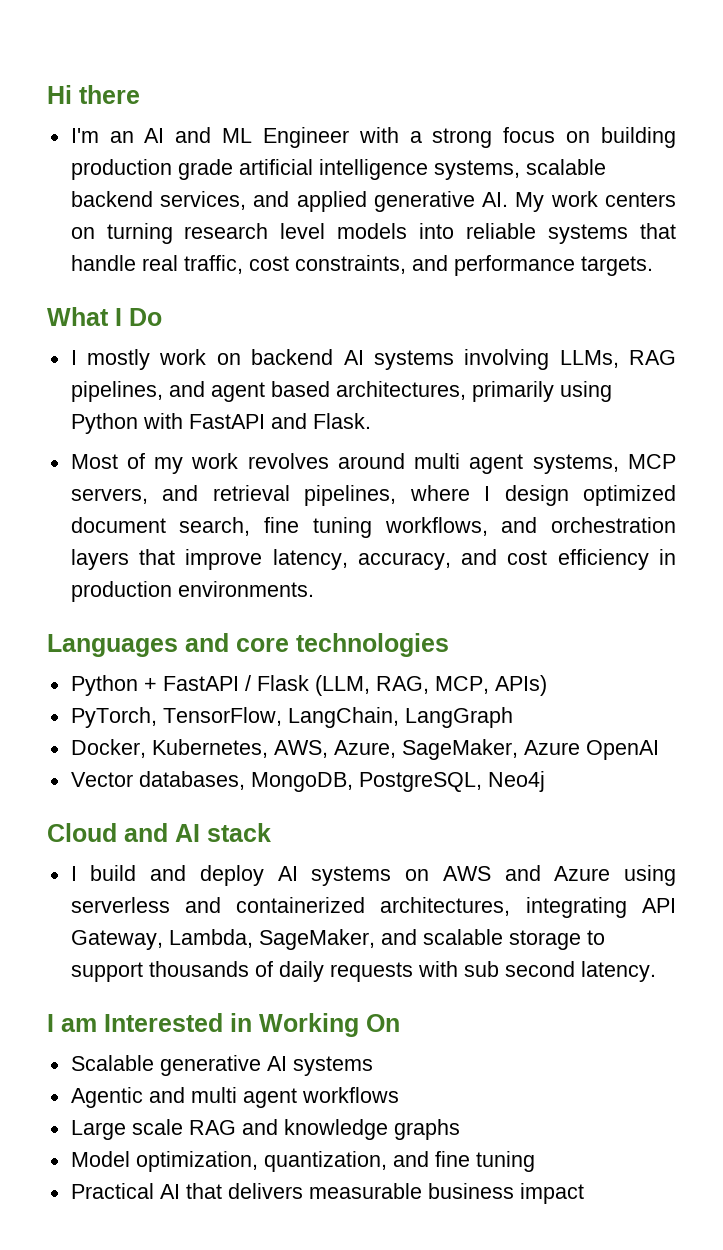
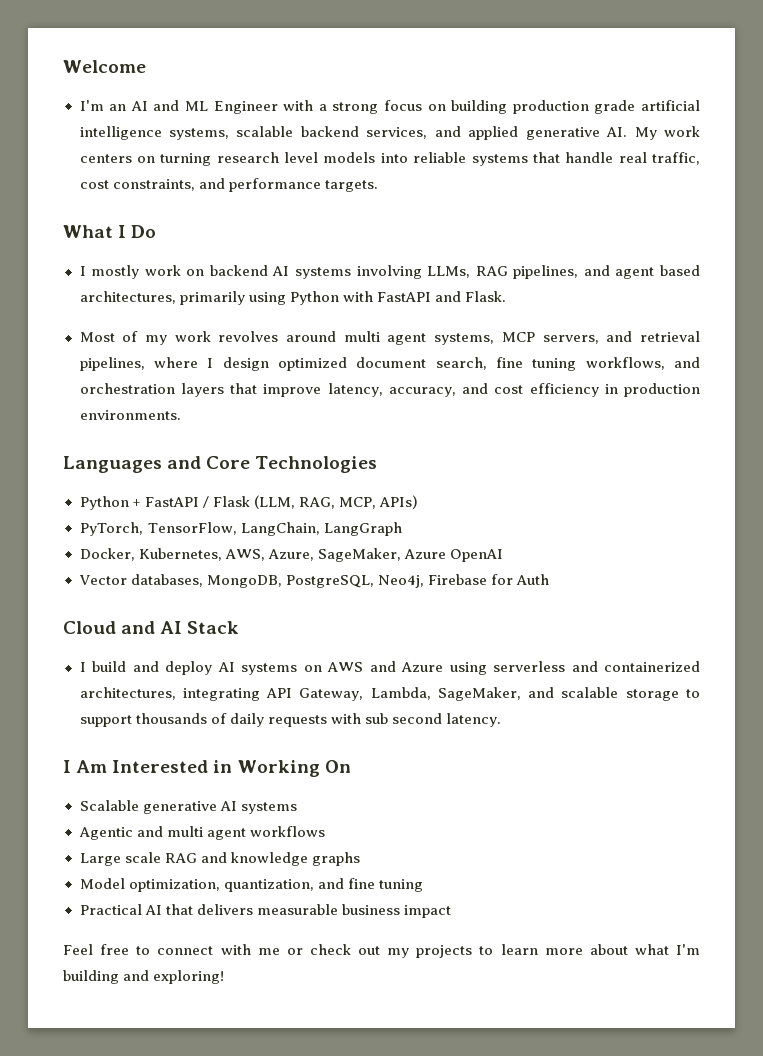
- Hi there
+ Welcome
- Languages and core technologies
+ Languages and Core Technologies
- Vector databases, MongoDB, PostgreSQL, Neo4j
+ Vector databases, MongoDB, PostgreSQL, Neo4j, Firebase for Auth
- Cloud and AI stack
+ Cloud and AI Stack
- I am Interested in Working On
+ I Am Interested in Working On
+ Feel free to connect with me or check out my projects to learn more about what I'm building and exploring!

